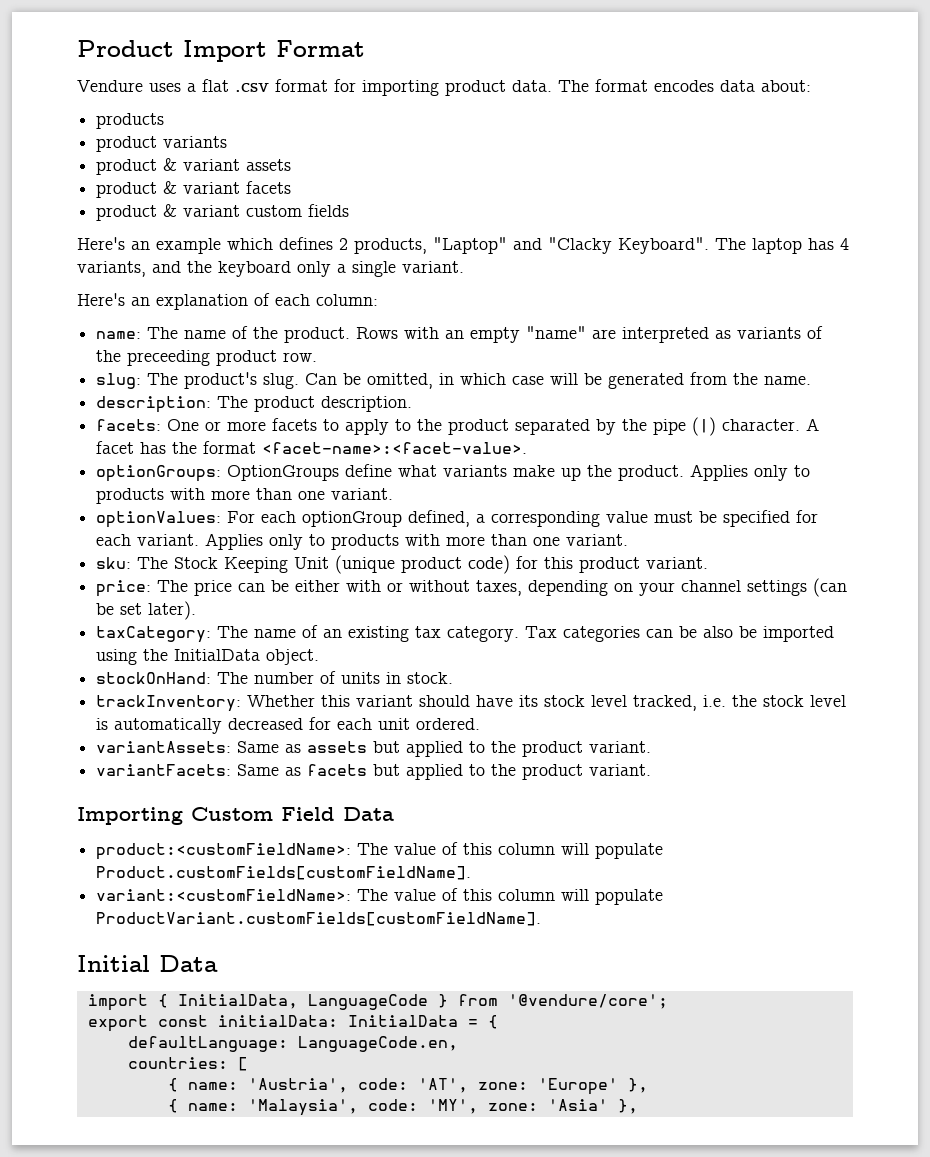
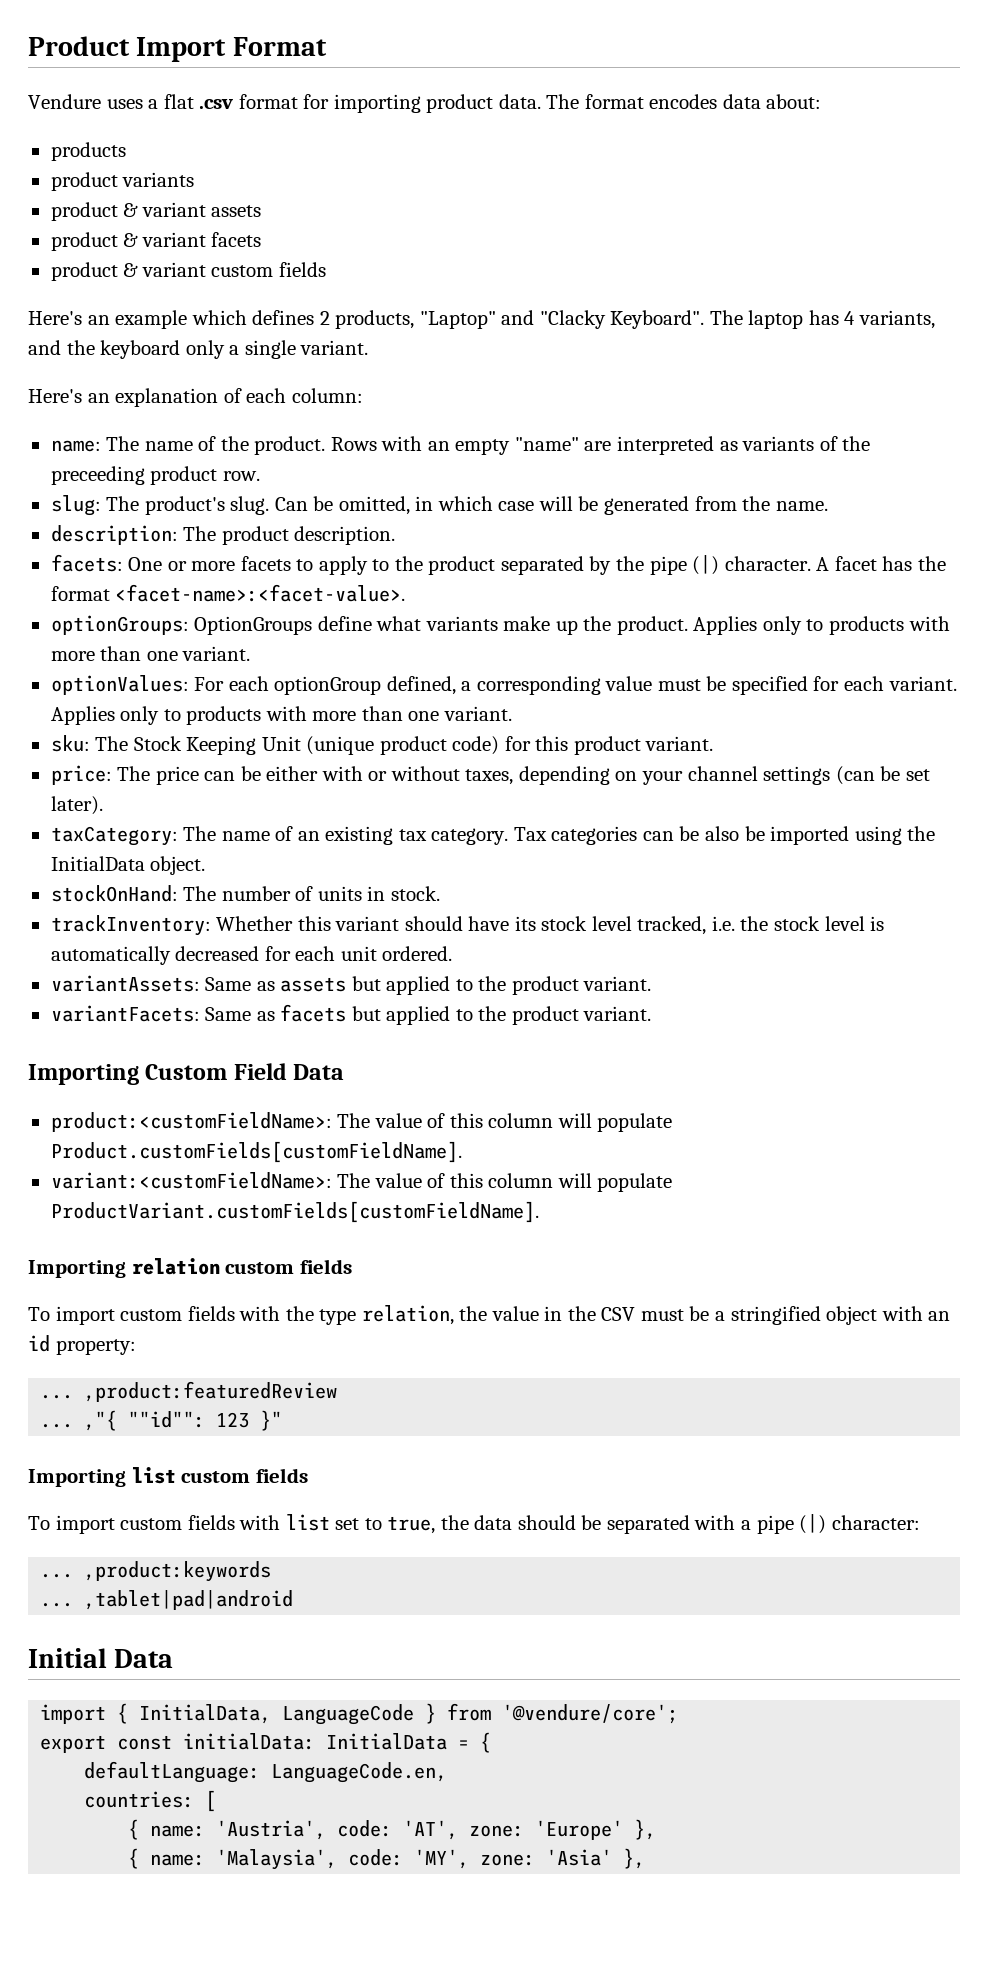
+ Importing relation custom fields
+ To import custom fields with the type relation, the value in the CSV must be a stringified object with an id property:
+ ... ,product:featuredReview
+ ... ,"{ ""id"": 123 }"
+ Importing list custom fields
+ To import custom fields with list set to true, the data should be separated with a pipe (|) character:
+ ... ,product:keywords
+ ... ,tablet|pad|android

